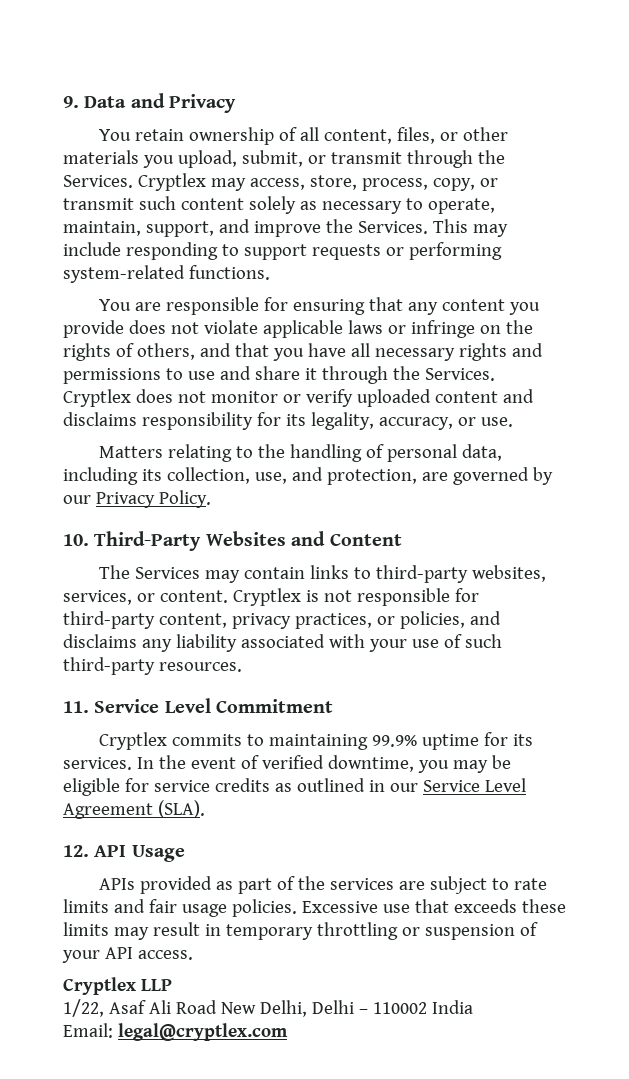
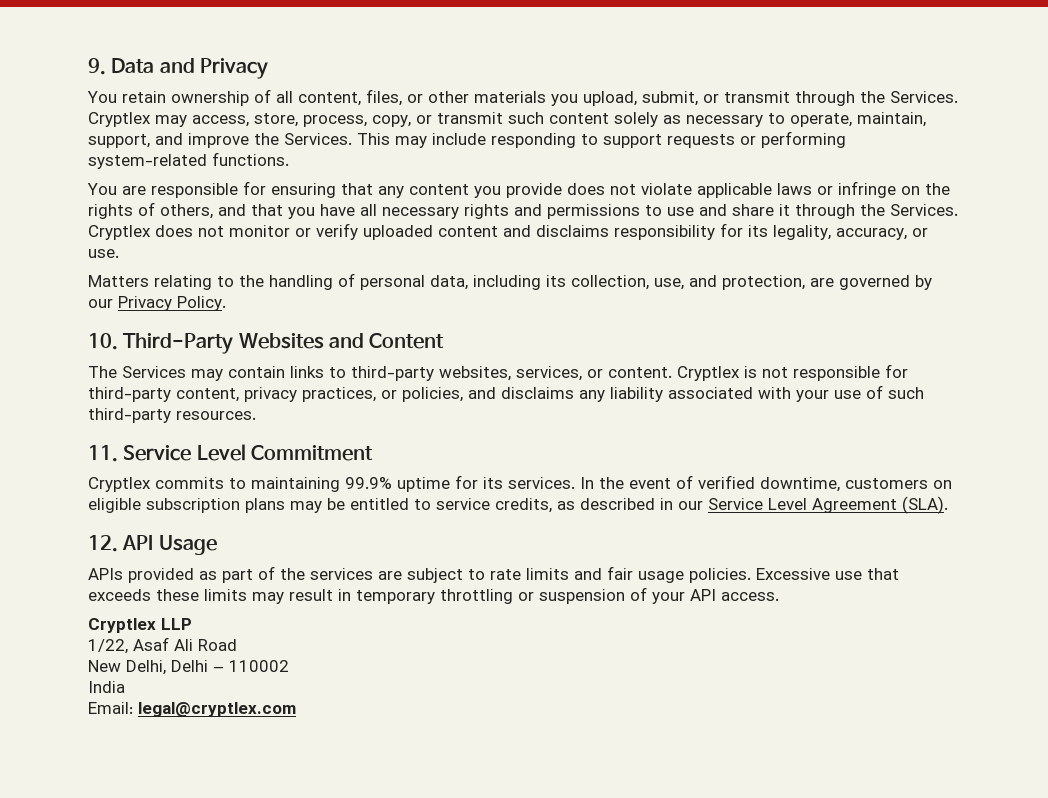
- In the event of verified downtime, you may be eligible for service credits as outlined in our Service Level Agreement (SLA).
+ In the event of verified downtime, customers on eligible subscription plans may be entitled to service credits, as described in our Service Level Agreement (SLA).
- 1/22, Asaf Ali Road New Delhi, Delhi – 110002 India
+ 1/22, Asaf Ali Road
+ New Delhi, Delhi – 110002
+ India

